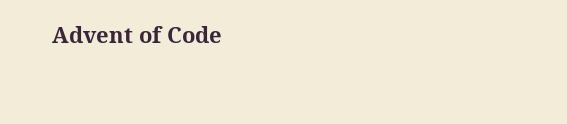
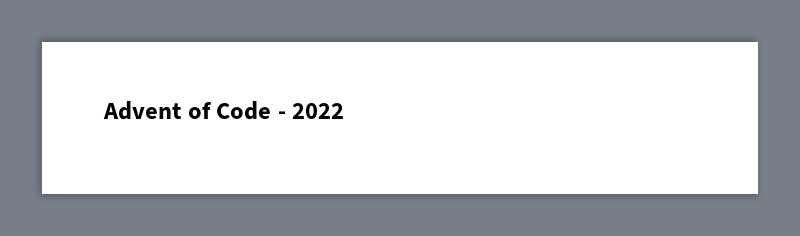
- Advent of Code
+ Advent of Code - 2022

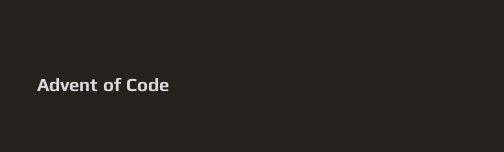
- Advent of Code - 2022
+ Advent of Code

